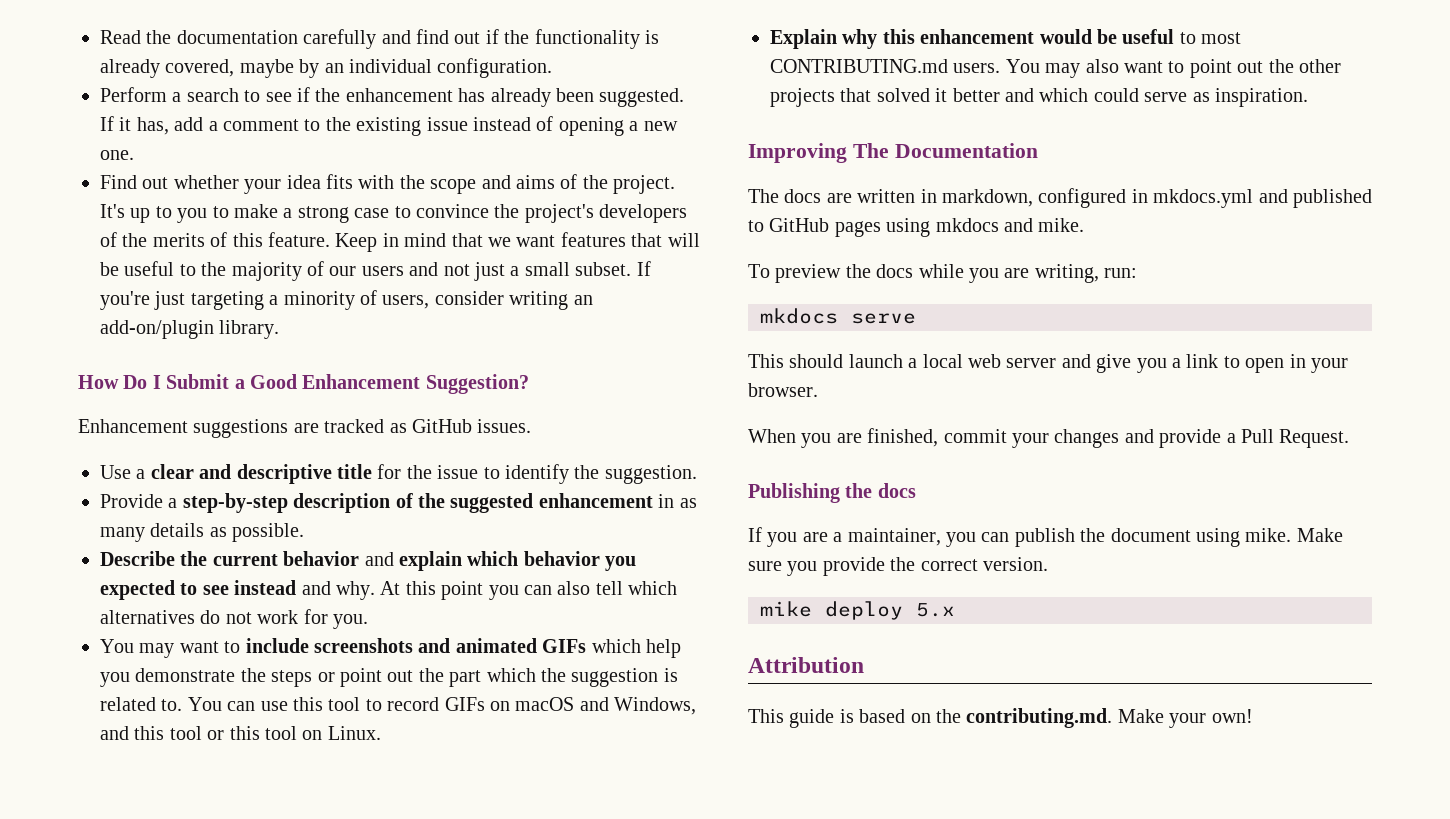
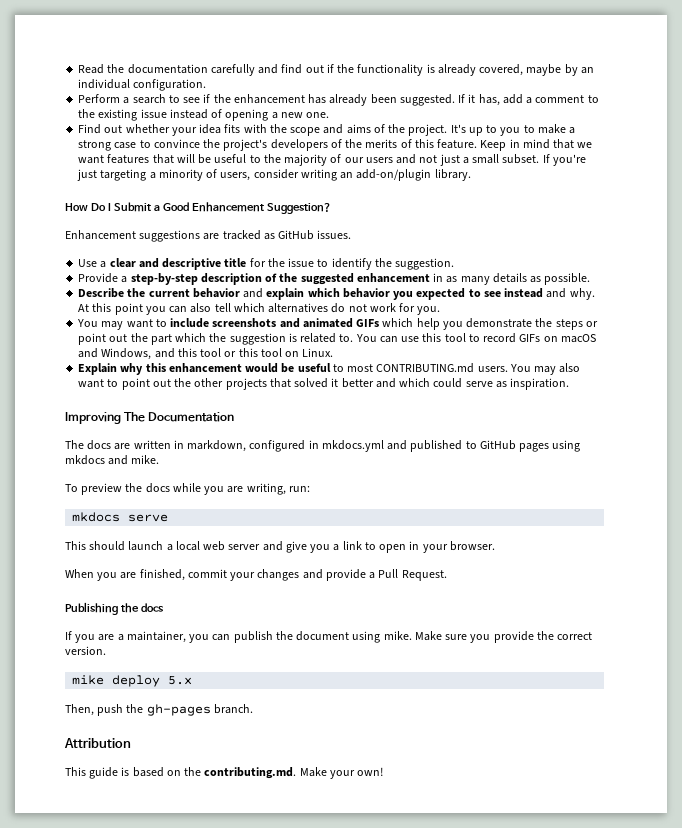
+ Then, push the gh-pages branch.

